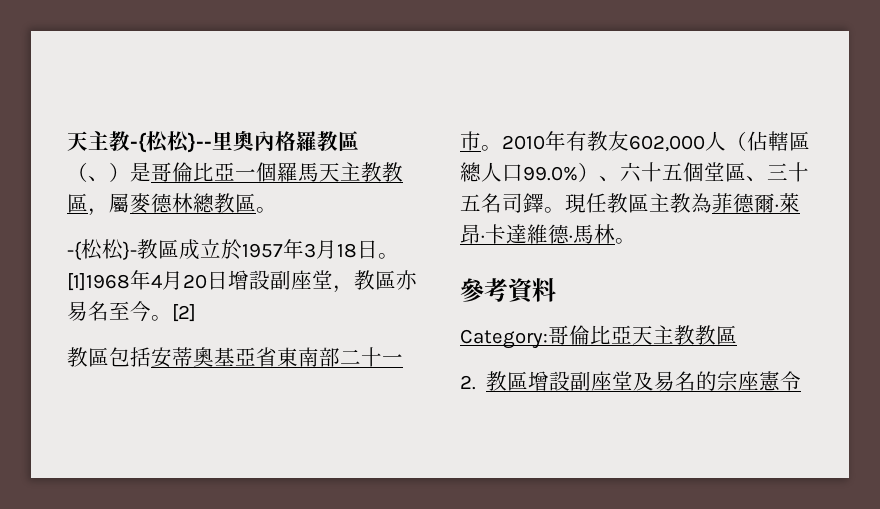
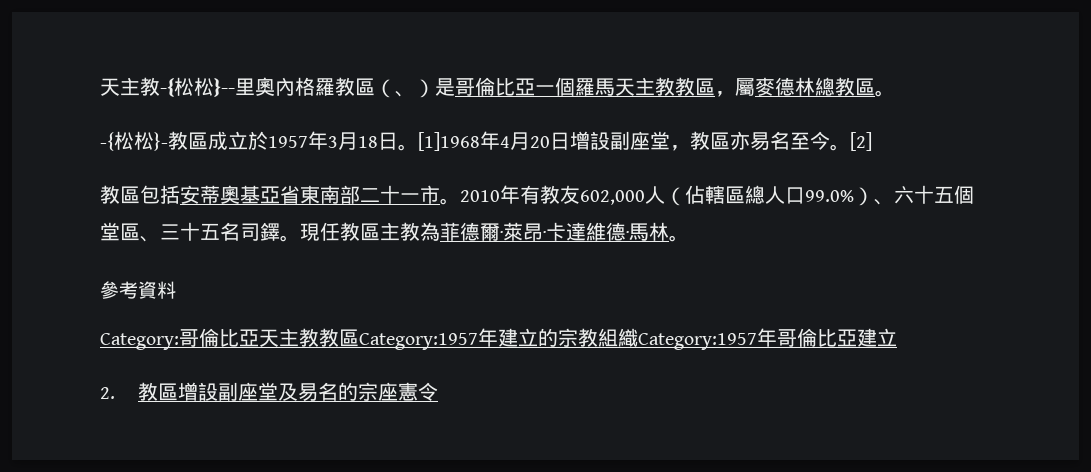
- Category:哥倫比亞天主教教區
+ Category:哥倫比亞天主教教區Category:1957年建立的宗教組織Category:1957年哥倫比亞建立

